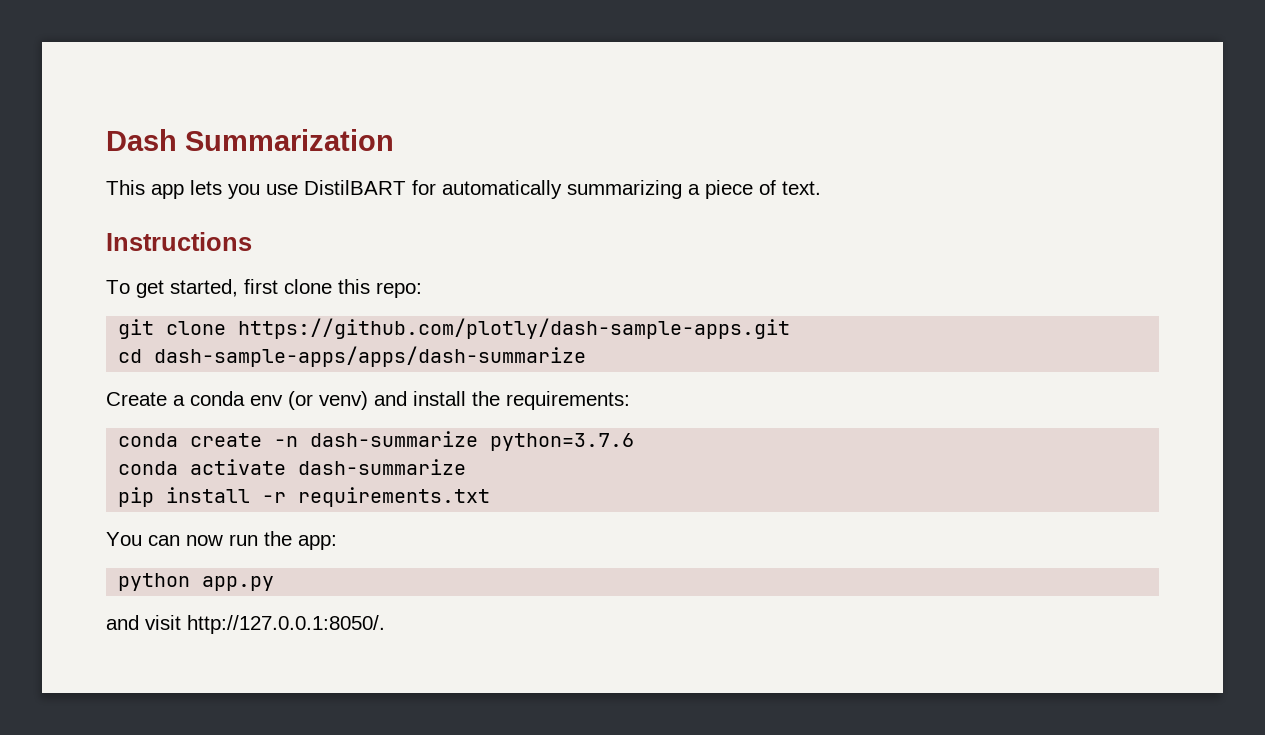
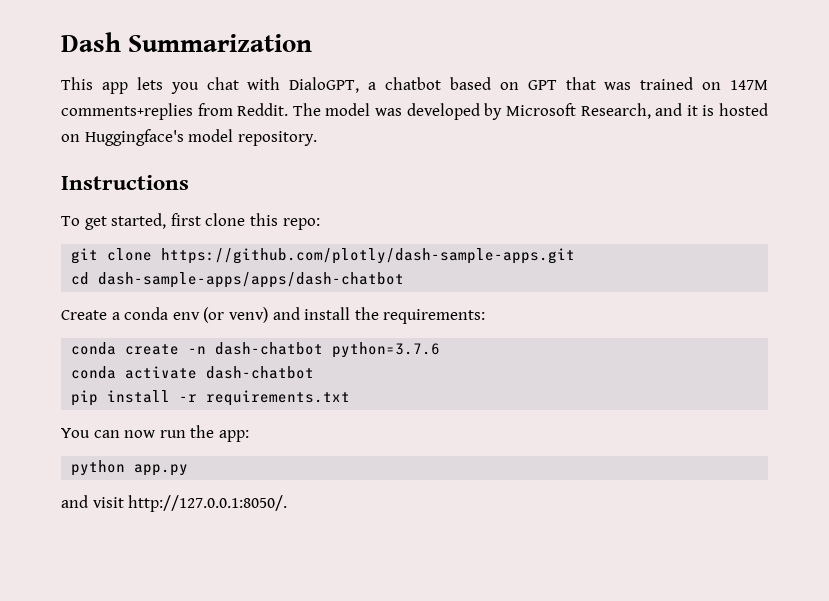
- This app lets you use DistilBART for automatically summarizing a piece of text.
+ This app lets you chat with DialoGPT, a chatbot based on GPT that was trained on 147M comments+replies from Reddit. The model was developed by Microsoft Research, and it is hosted on Huggingface's model repository.
- cd dash-sample-apps/apps/dash-summarize
+ cd dash-sample-apps/apps/dash-chatbot
- conda create -n dash-summarize python=3.7.6
+ conda create -n dash-chatbot python=3.7.6
- conda activate dash-summarize
+ conda activate dash-chatbot

